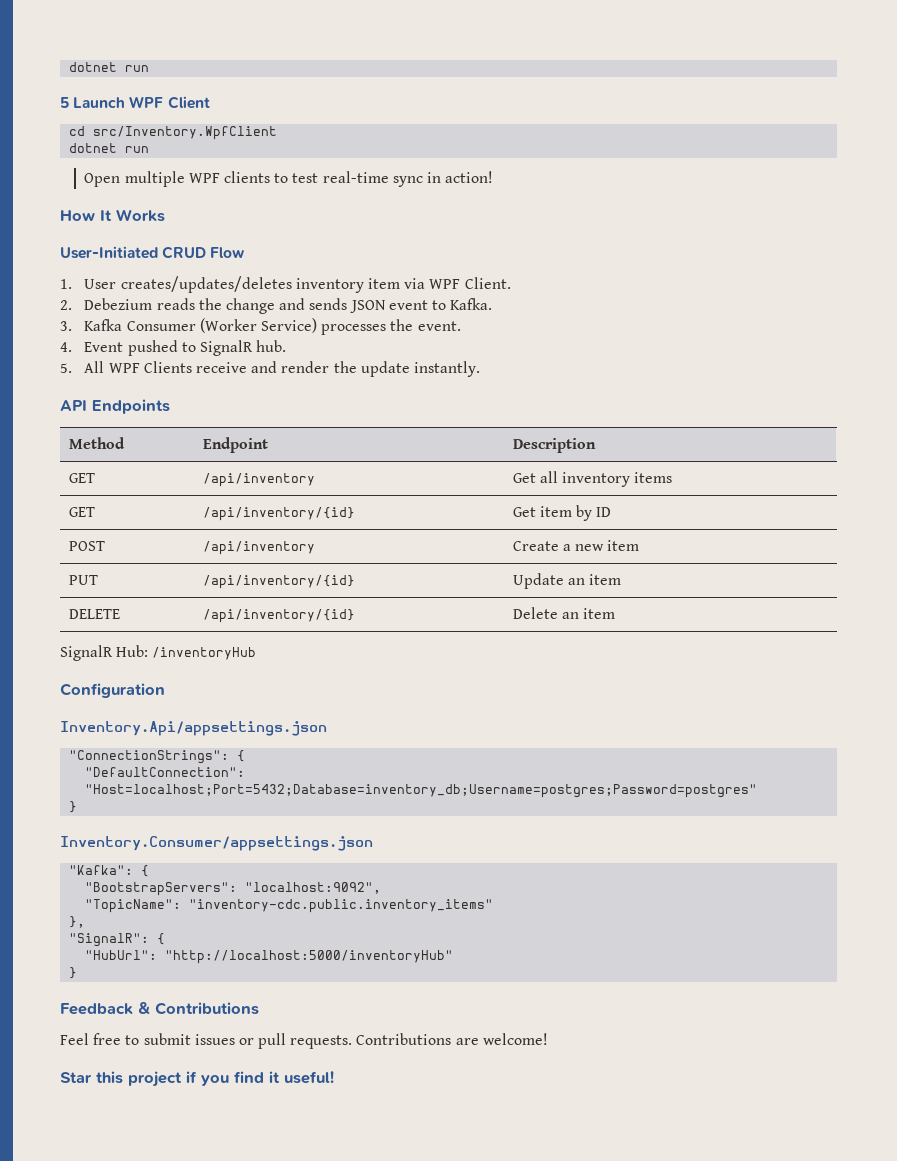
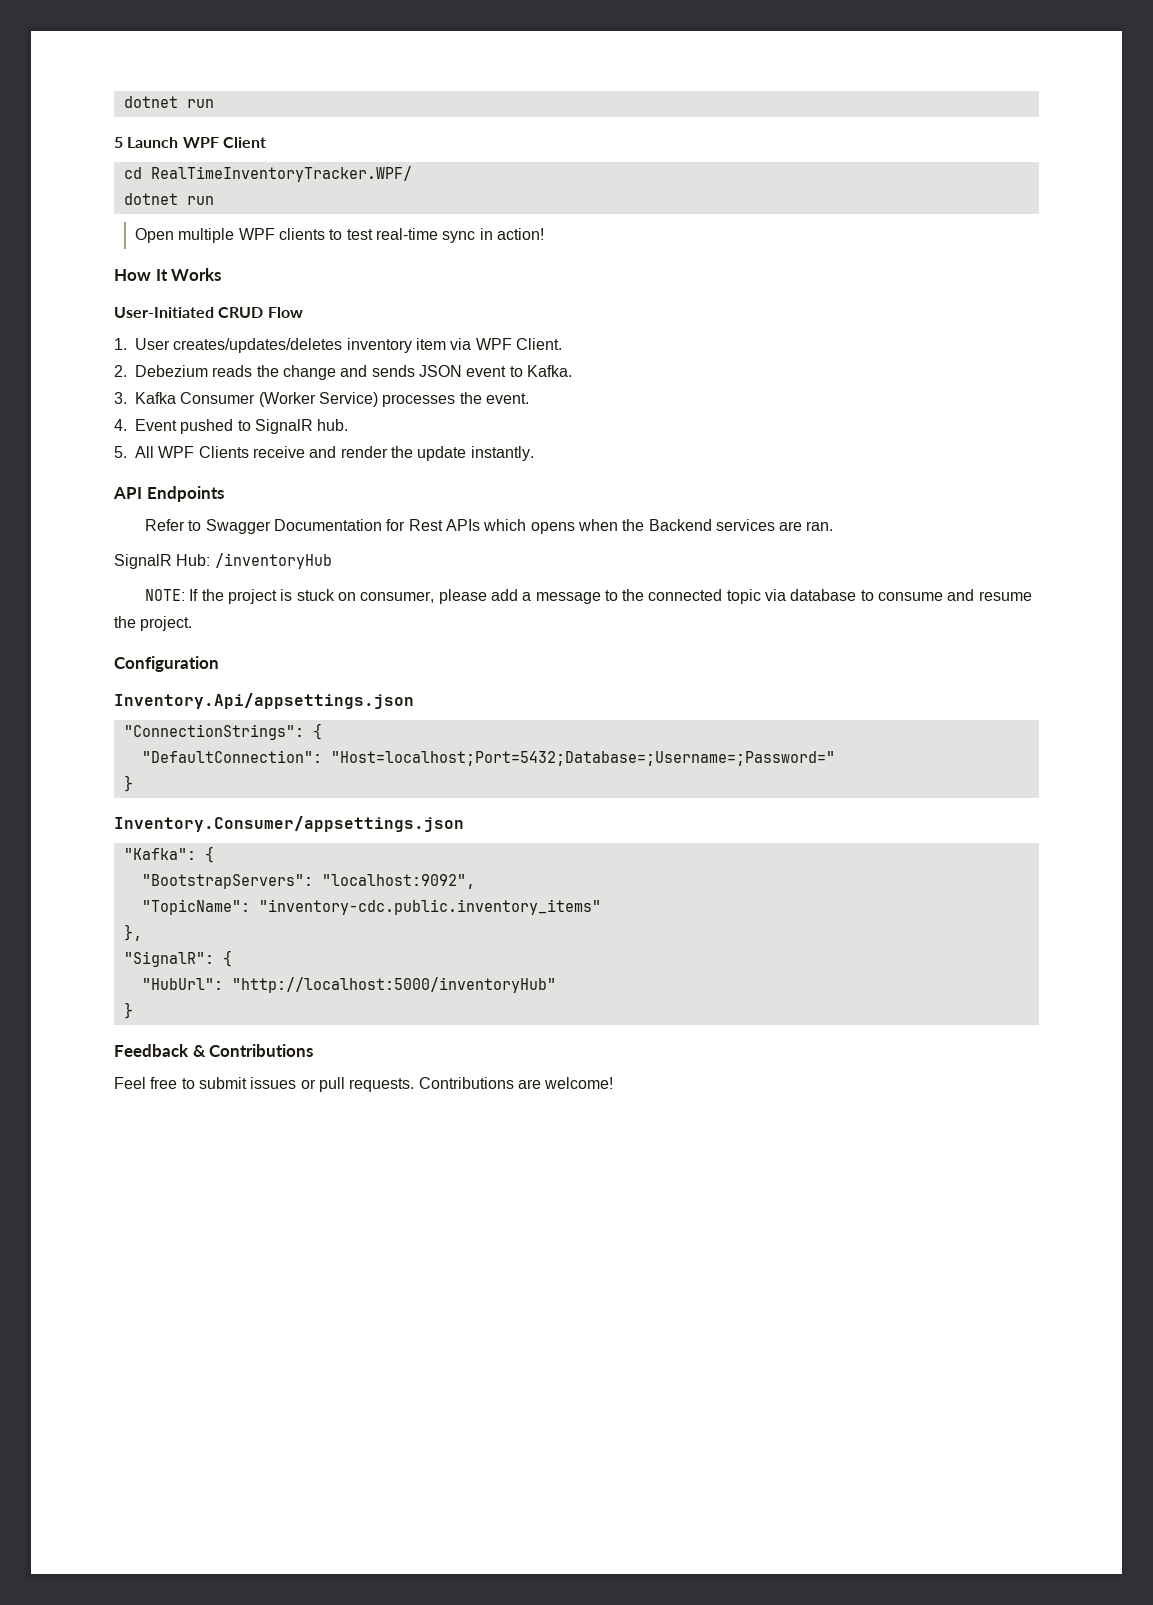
- cd src/Inventory.WpfClient
+ cd RealTimeInventoryTracker.WPF/
- Method | Endpoint | Description
- GET | /api/inventory | Get all inventory items
- GET | /api/inventory/{id} | Get item by ID
- POST | /api/inventory | Create a new item
- PUT | /api/inventory/{id} | Update an item
- DELETE | /api/inventory/{id} | Delete an item
+ Refer to Swagger Documentation for Rest APIs which opens when the Backend services are ran.
  SignalR Hub: /inventoryHub
+ NOTE: If the project is stuck on consumer, please add a message to the connected topic via database to consume and resume the project.
- "DefaultConnection": "Host=localhost;Port=5432;Database=inventory_db;Username=postgres;Password=postgres"
+ "DefaultConnection": "Host=localhost;Port=5432;Database=;Username=;Password="
- Star this project if you find it useful!

